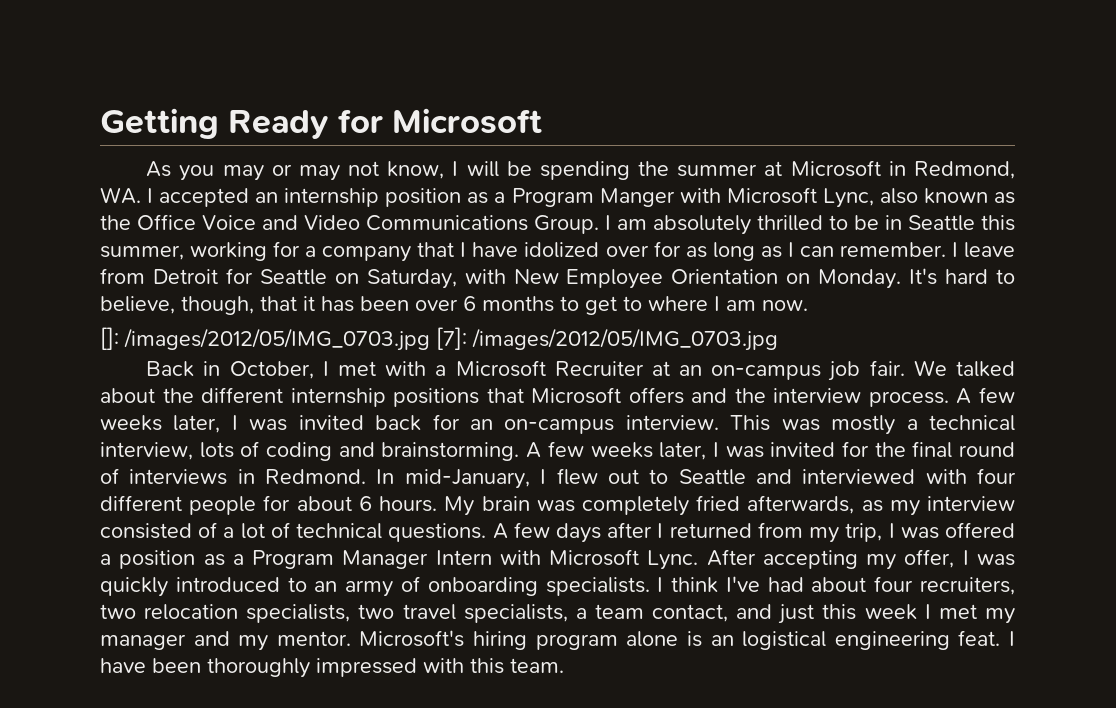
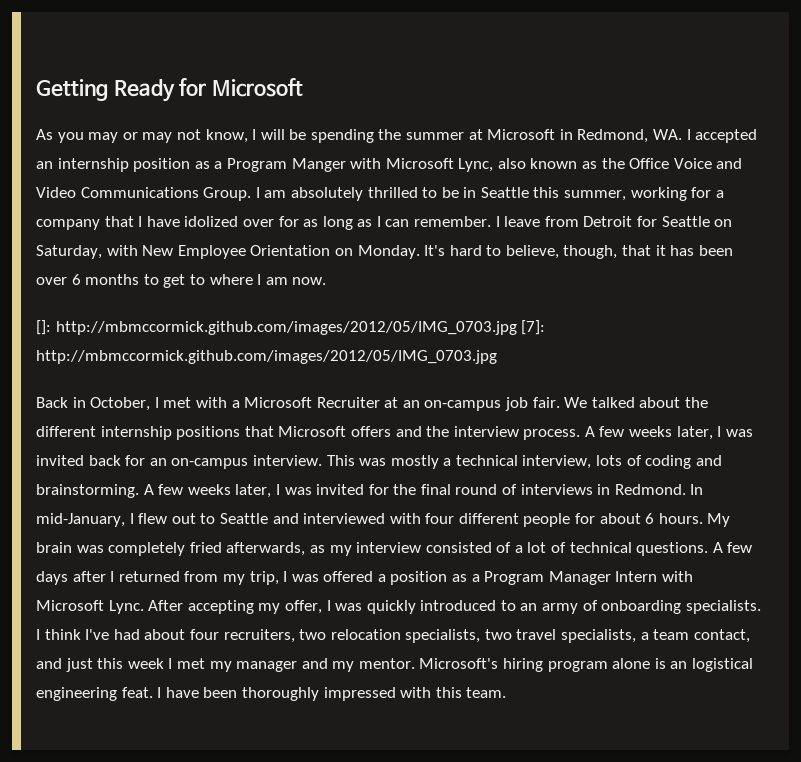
- []: /images/2012/05/IMG_0703.jpg [7]: /images/2012/05/IMG_0703.jpg
+ []: http://mbmccormick.github.com/images/2012/05/IMG_0703.jpg [7]: http://mbmccormick.github.com/images/2012/05/IMG_0703.jpg

